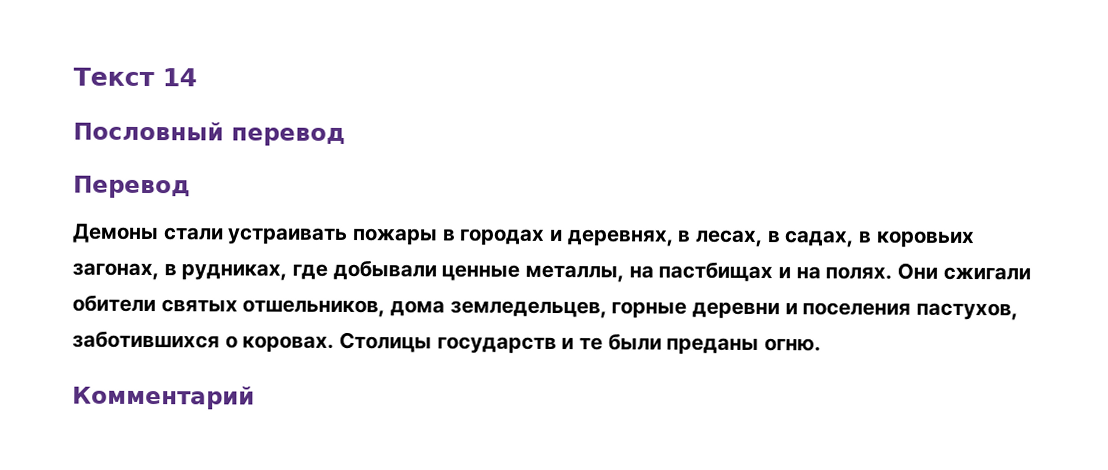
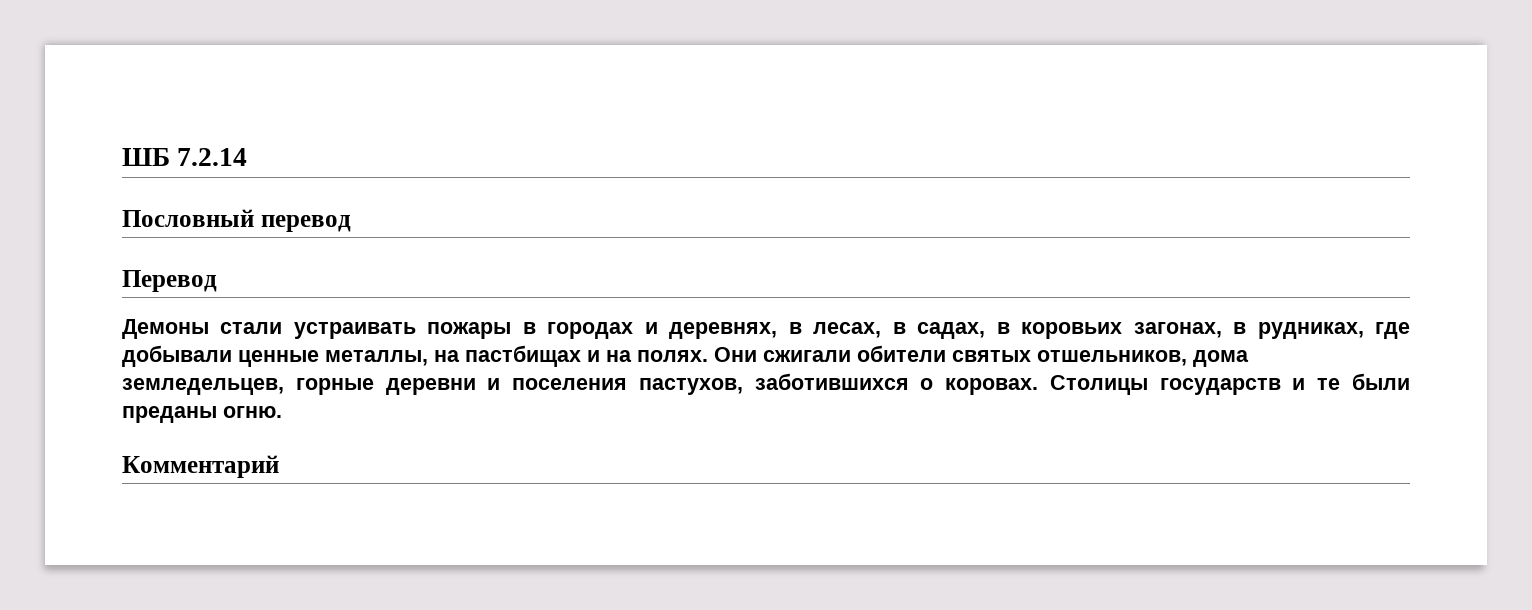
- Текст 14
+ ШБ 7.2.14

